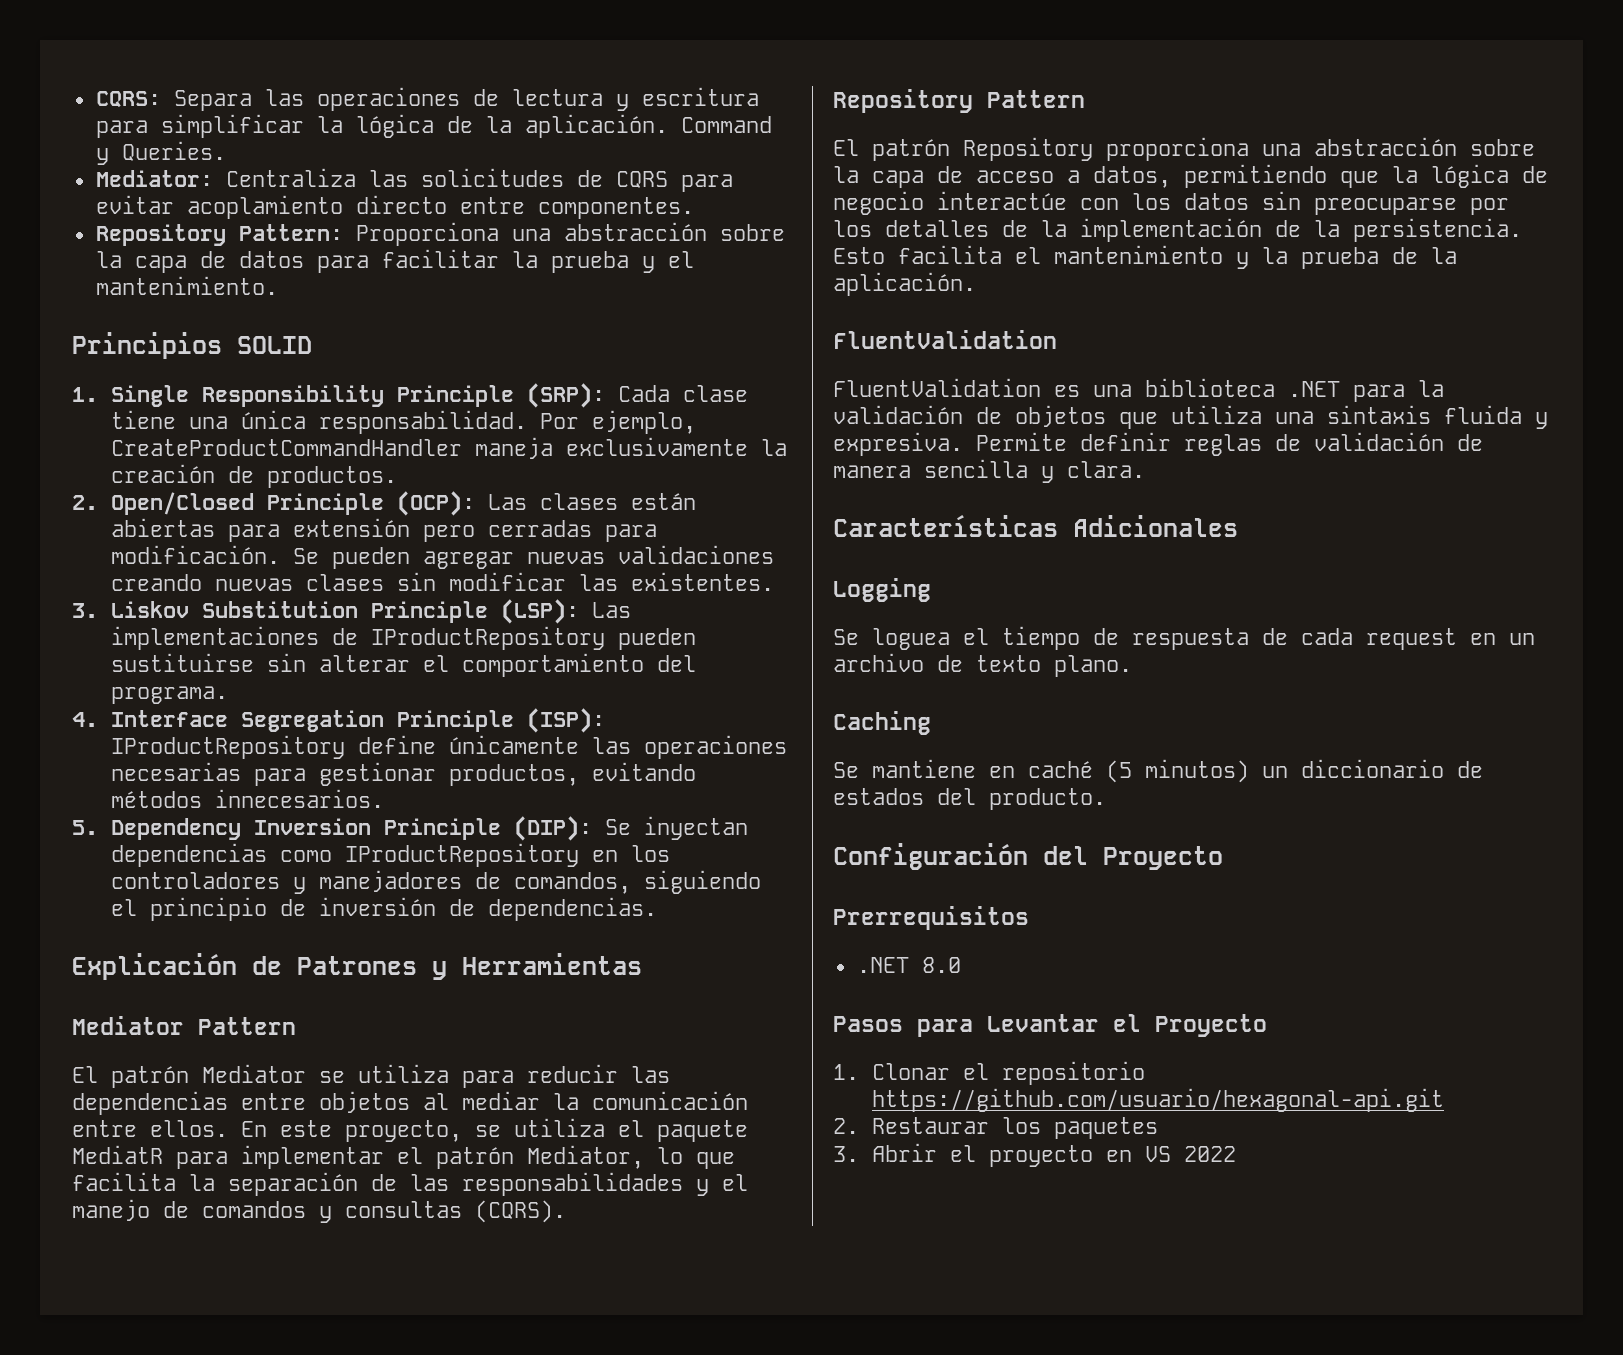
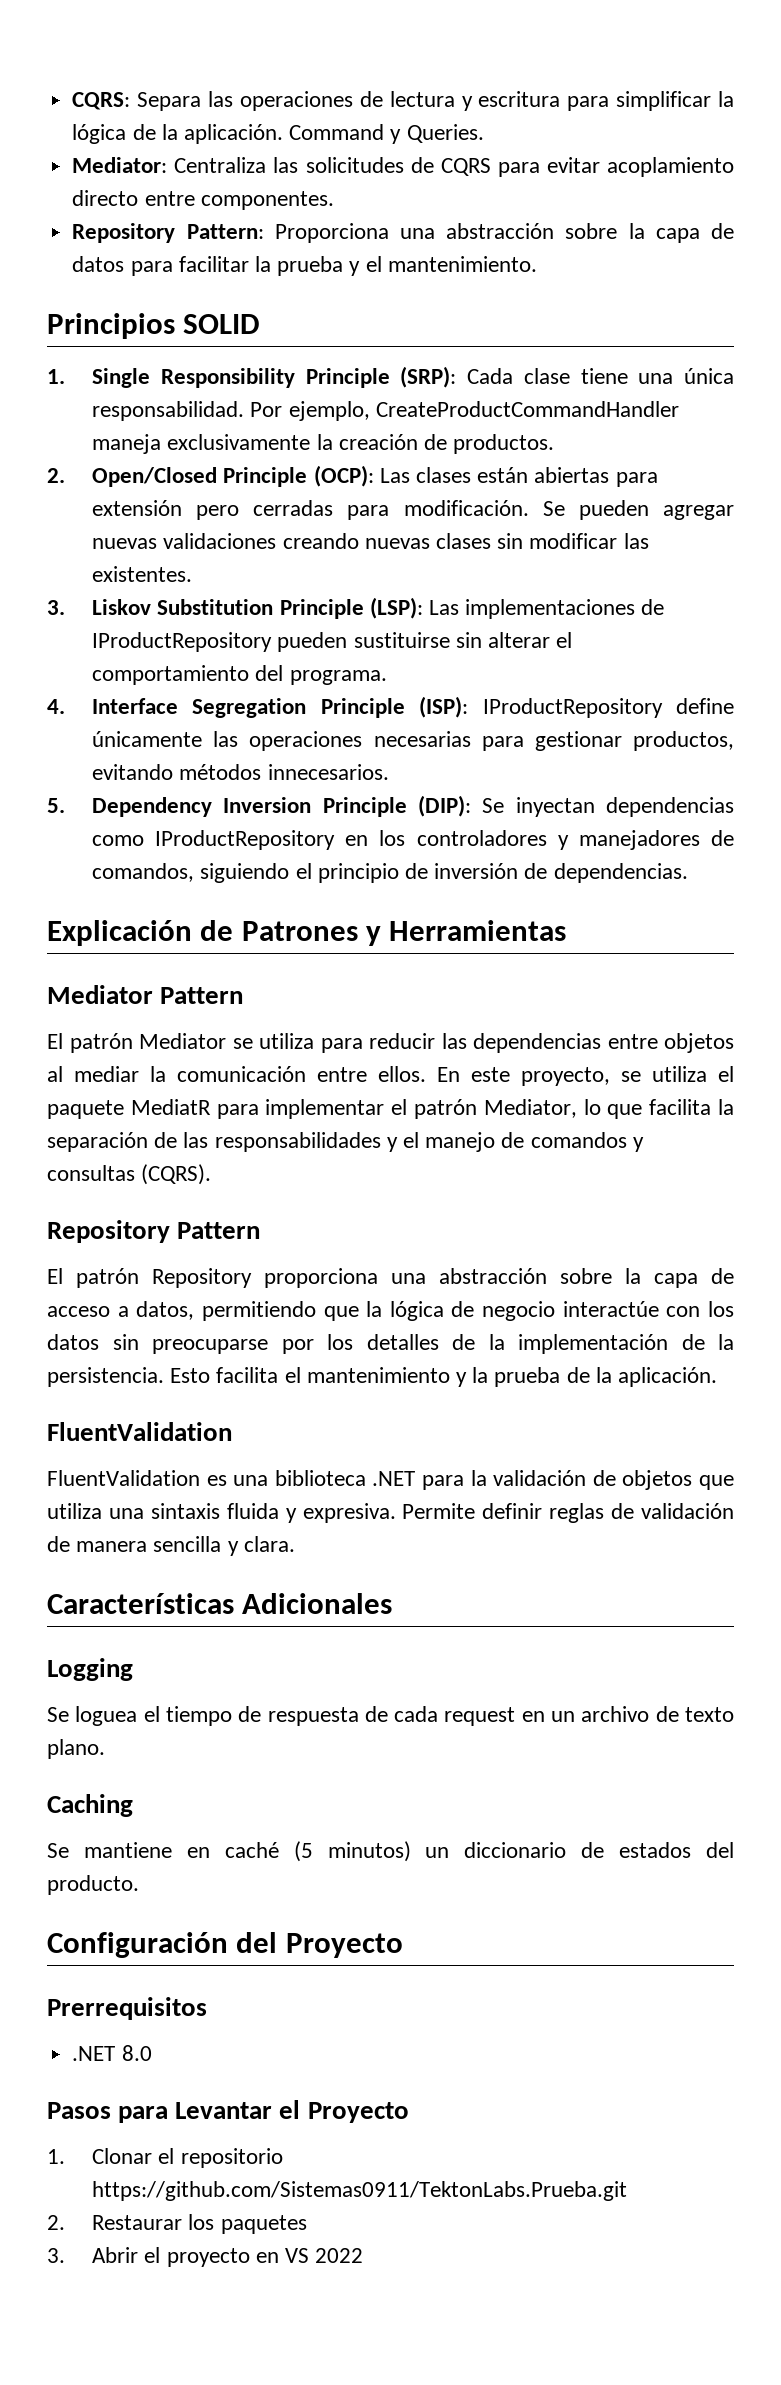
- 1. Clonar el repositorio https://github.com/usuario/hexagonal-api.git
+ 1. Clonar el repositorio https://github.com/Sistemas0911/TektonLabs.Prueba.git

